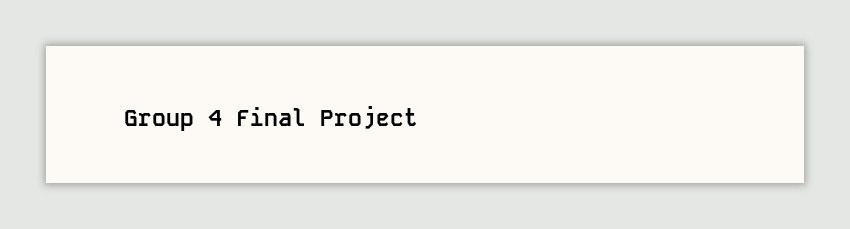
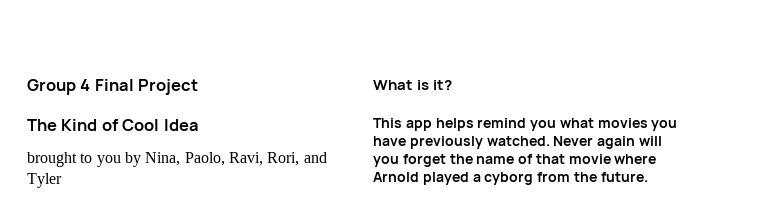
+ The Kind of Cool Idea
+ brought to you by Nina, Paolo, Ravi, Rori, and Tyler
+ What is it?
+ This app helps remind you what movies you have previously watched. Never again will you forget the name of that movie where Arnold played a cyborg from the future.

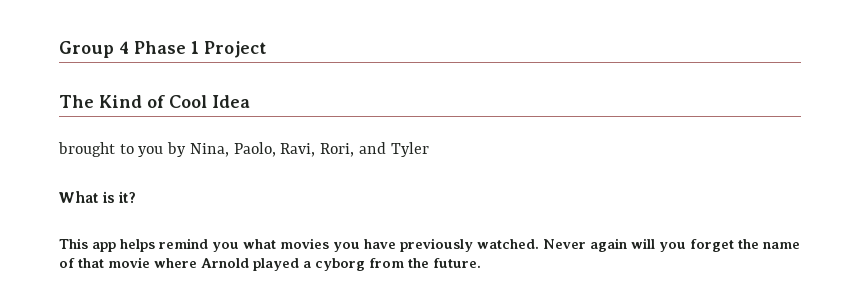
- Group 4 Final Project
+ Group 4 Phase 1 Project

